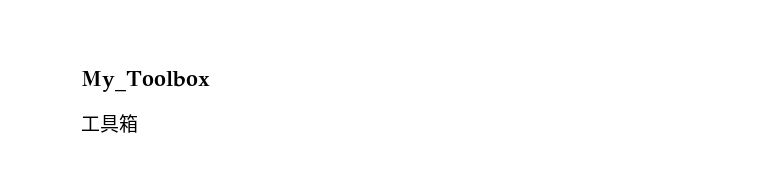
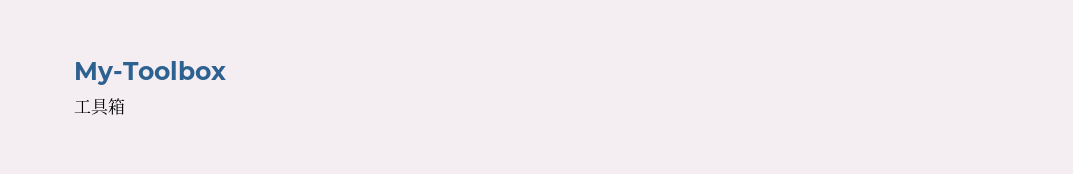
- My_Toolbox
+ My-Toolbox

